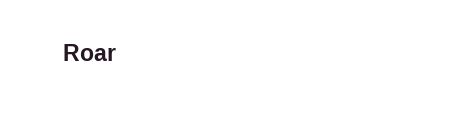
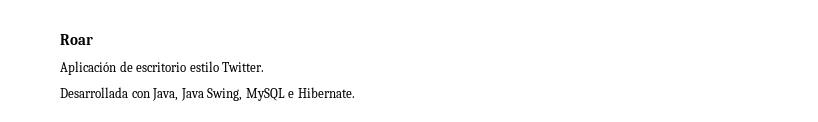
+ Aplicación de escritorio estilo Twitter.
+ Desarrollada con Java, Java Swing, MySQL e Hibernate.

